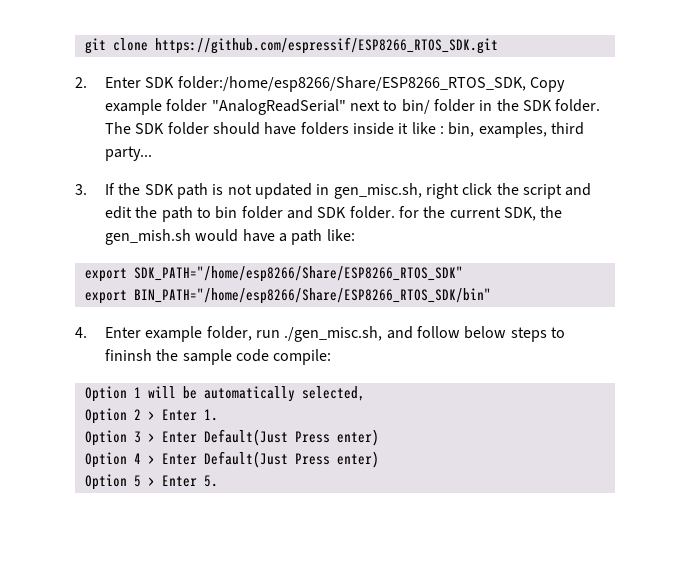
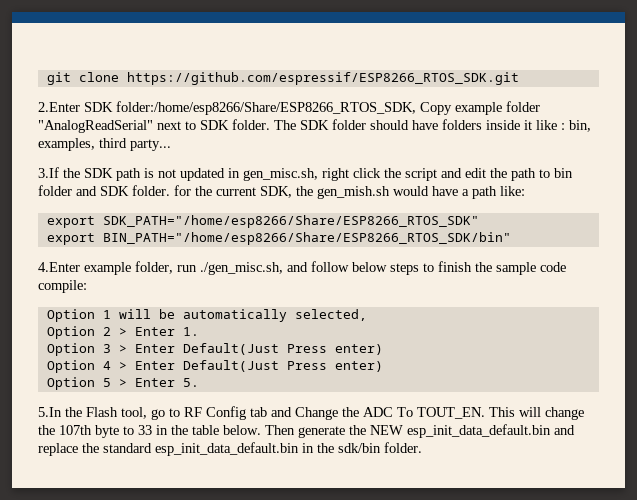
- 2. Enter SDK folder:/home/esp8266/Share/ESP8266_RTOS_SDK, Copy example folder "AnalogReadSerial" next to bin/ folder in the SDK folder.
+ 2.Enter SDK folder:/home/esp8266/Share/ESP8266_RTOS_SDK, Copy example folder "AnalogReadSerial" next to SDK folder.
- 3. If the SDK path is not updated in gen_misc.sh, right click the script and edit the path to bin folder and SDK folder. for the current SDK, the gen_mish.sh would have a path like:
+ 3.If the SDK path is not updated in gen_misc.sh, right click the script and edit the path to bin folder and SDK folder. for the current SDK, the gen_mish.sh would have a path like:
- 4. Enter example folder, run ./gen_misc.sh, and follow below steps to fininsh the sample code compile:
+ 4.Enter example folder, run ./gen_misc.sh, and follow below steps to finish the sample code compile:
+ 5.In the Flash tool, go to RF Config tab and Change the ADC To TOUT_EN. This will change the 107th byte to 33 in the table below. Then generate the NEW esp_init_data_default.bin and replace the standard esp_init_data_default.bin in the sdk/bin folder.

